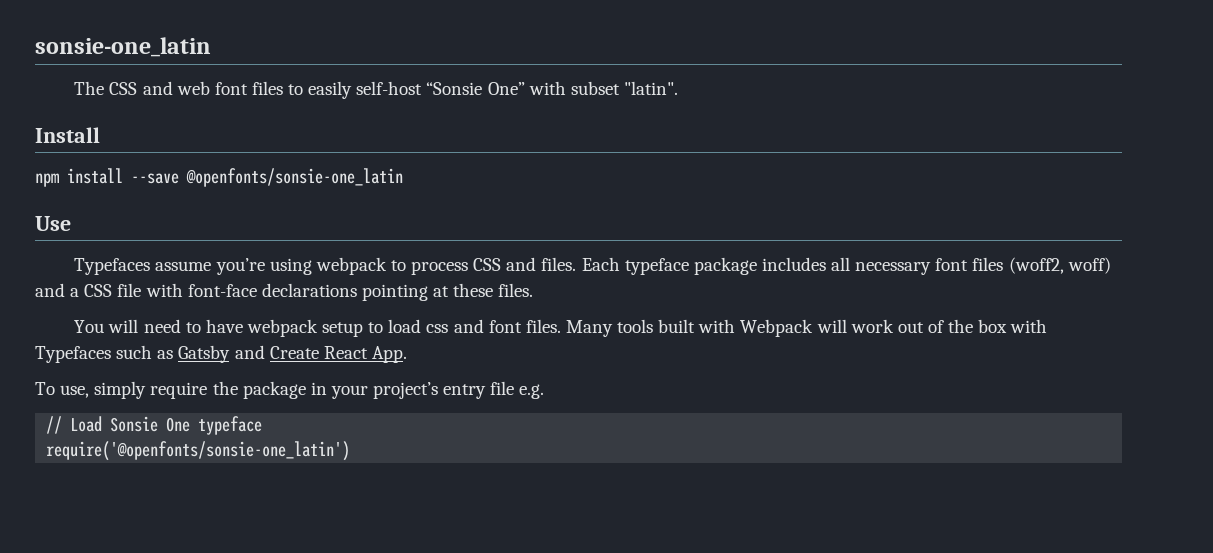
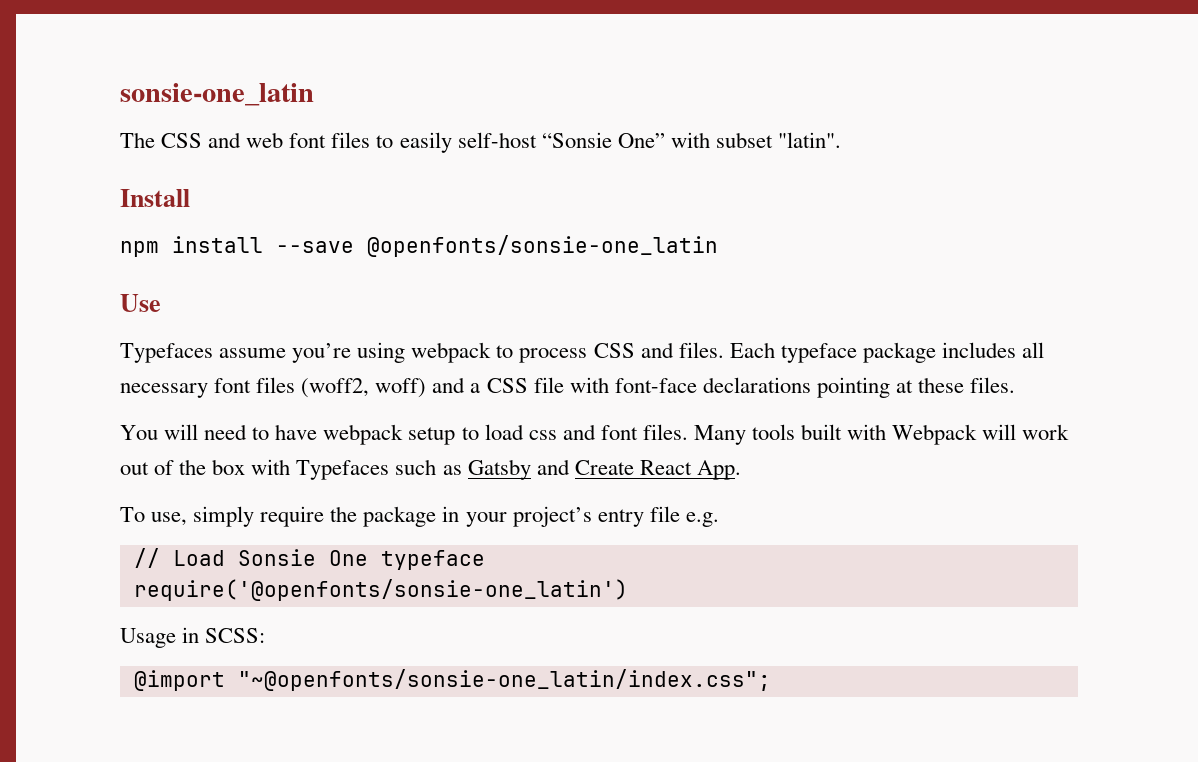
+ Usage in SCSS:
+ @import "~@openfonts/sonsie-one_latin/index.css";

